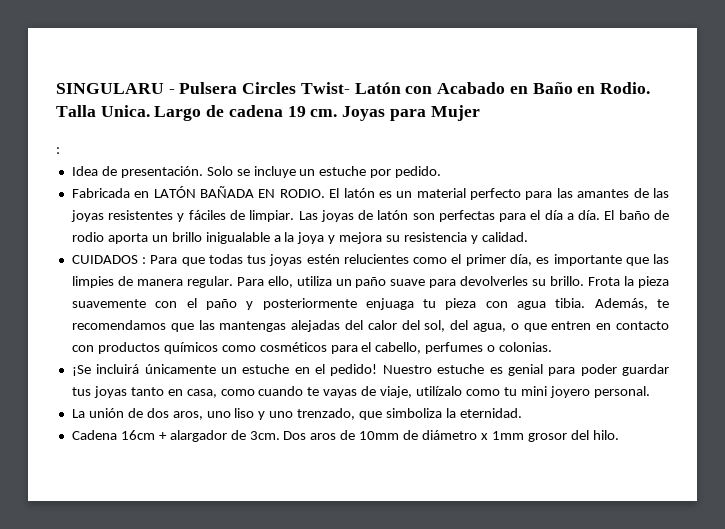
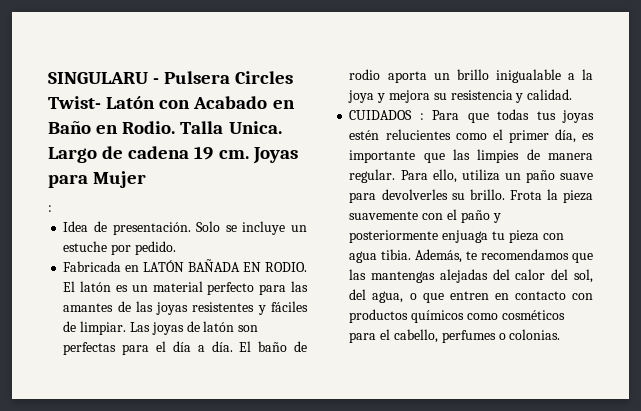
- ¡Se incluirá únicamente un estuche en el pedido! Nuestro estuche es genial para poder guardar tus joyas tanto en casa, como cuando te vayas de viaje, utilízalo como tu mini joyero personal.
- La unión de dos aros, uno liso y uno trenzado, que simboliza la eternidad.
- Cadena 16cm + alargador de 3cm. Dos aros de 10mm de diámetro x 1mm grosor del hilo.

